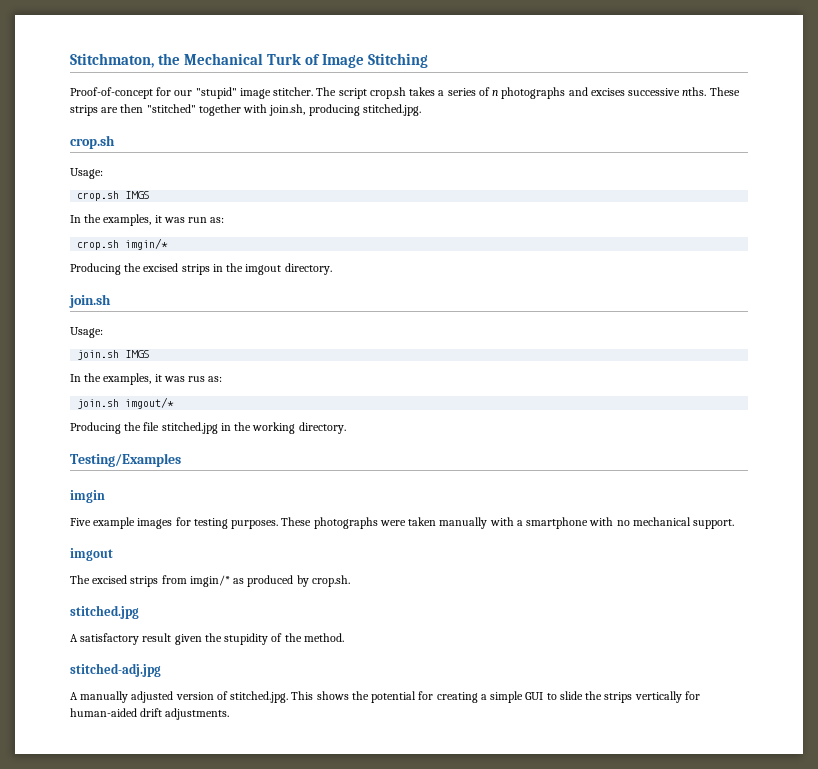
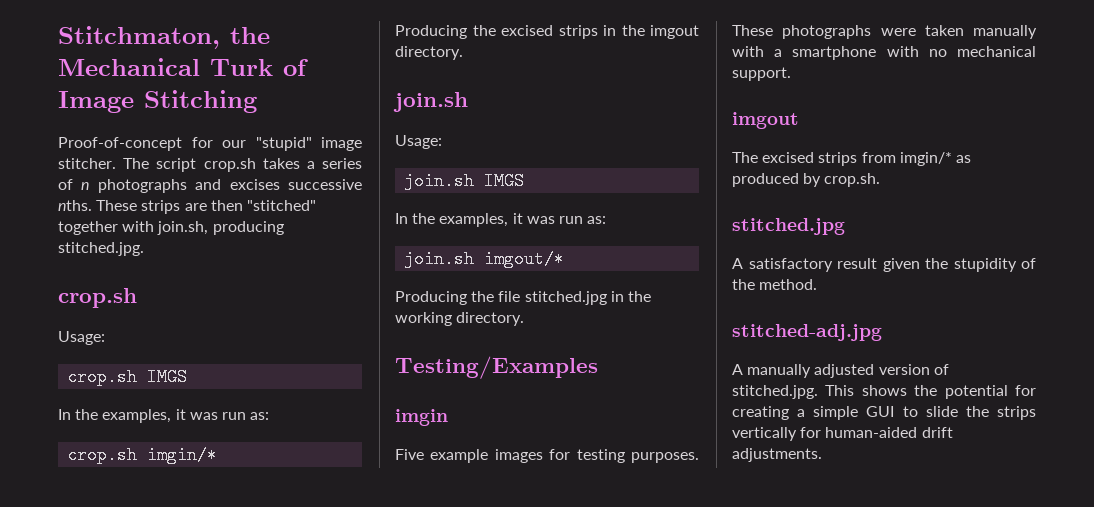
  join.sh IMGS
- In the examples, it was rus as:
+ In the examples, it was run as:

